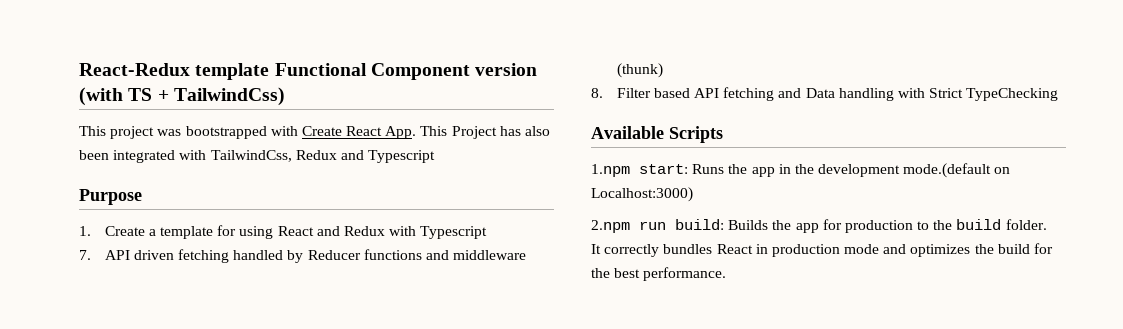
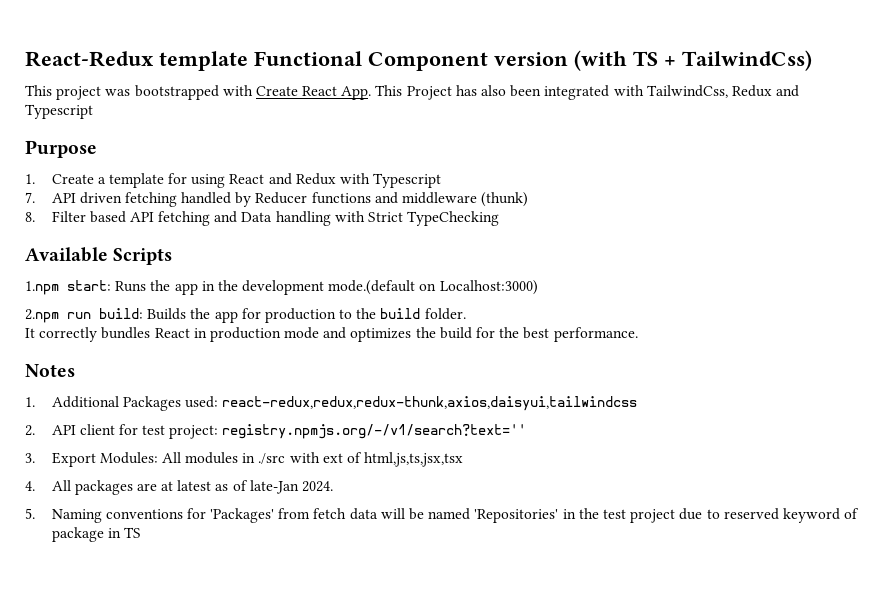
+ Notes
+ 1. Additional Packages used: react-redux,redux,redux-thunk,axios,daisyui,tailwindcss
+ 2. API client for test project: registry.npmjs.org/-/v1/search?text=''
+ 3. Export Modules: All modules in ./src with ext of html,js,ts,jsx,tsx
+ 4. All packages are at latest as of late-Jan 2024.
+ 5. Naming conventions for 'Packages' from fetch data will be named 'Repositories' in the test project due to reserved keyword of package in TS

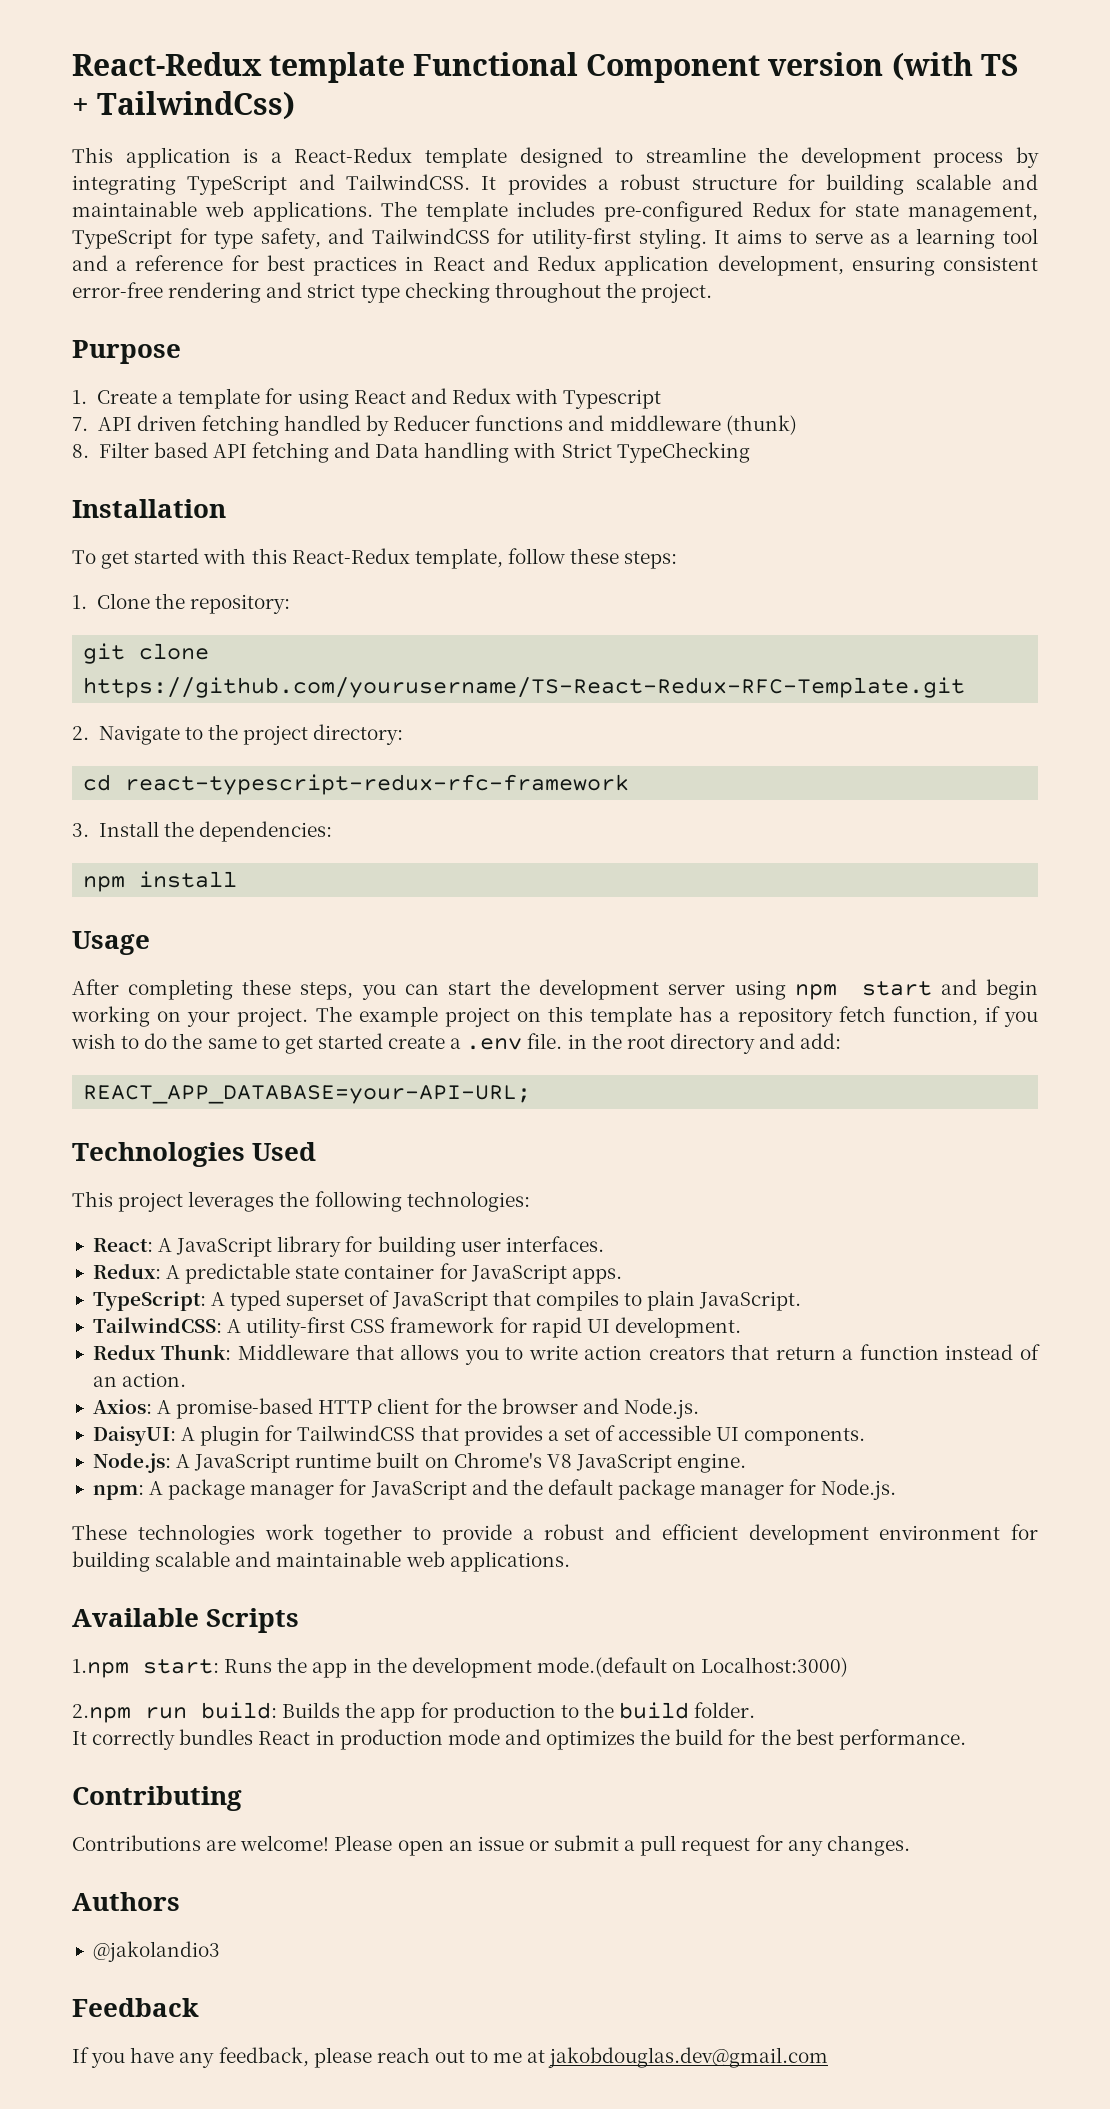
- This project was bootstrapped with Create React App. This Project has also been integrated with TailwindCss, Redux and Typescript
+ This application is a React-Redux template designed to streamline the development process by integrating TypeScript and TailwindCSS. It provides a robust structure for building scalable and maintainable web applications. The template includes pre-configured Redux for state management, TypeScript for type safety, and TailwindCSS for utility-first styling. It aims to serve as a learning tool and a reference for best practices in React and Redux application development, ensuring consistent error-free rendering and strict type checking throughout the project.
+ Installation
+ To get started with this React-Redux template, follow these steps:
+ 1. Clone the repository:
+ git clone https://github.com/yourusername/TS-React-Redux-RFC-Template.git
+ 2. Navigate to the project directory:
+ cd react-typescript-redux-rfc-framework
+ 3. Install the dependencies:
+ npm install
+ Usage
+ After completing these steps, you can start the development server using npm start and begin working on your project. The example project on this template has a repository fetch function, if you wish to do the same to get started create a .env file. in the root directory and add:
+ REACT_APP_DATABASE=your-API-URL;
+ Technologies Used
+ This project leverages the following technologies:
+ React: A JavaScript library for building user interfaces.
+ Redux: A predictable state container for JavaScript apps.
+ TypeScript: A typed superset of JavaScript that compiles to plain JavaScript.
+ TailwindCSS: A utility-first CSS framework for rapid UI development.
+ Redux Thunk: Middleware that allows you to write action creators that return a function instead of an action.
+ Axios: A promise-based HTTP client for the browser and Node.js.
+ DaisyUI: A plugin for TailwindCSS that provides a set of accessible UI components.
+ Node.js: A JavaScript runtime built on Chrome's V8 JavaScript engine.
+ npm: A package manager for JavaScript and the default package manager for Node.js.
+ These technologies work together to provide a robust and efficient development environment for building scalable and maintainable web applications.
- Notes
- 1. Additional Packages used: react-redux,redux,redux-thunk,axios,daisyui,tailwindcss
- 2. API client for test project: registry.npmjs.org/-/v1/search?text=''
- 3. Export Modules: All modules in ./src with ext of html,js,ts,jsx,tsx
- 4. All packages are at latest as of late-Jan 2024.
- 5. Naming conventions for 'Packages' from fetch data will be named 'Repositories' in the test project due to reserved keyword of package in TS
+ Contributing
+ Contributions are welcome! Please open an issue or submit a pull request for any changes.
+ Authors
+ @jakolandio3
+ Feedback
+ If you have any feedback, please reach out to me at jakobdouglas.dev@gmail.com

